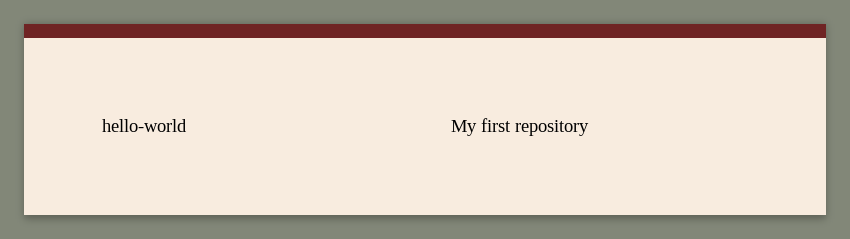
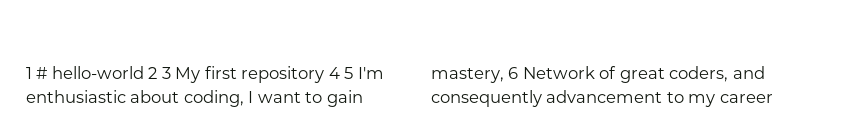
- hello-world
- My first repository
+ 1 # hello-world 2 3 My first repository 4 5 I'm enthusiastic about coding, I want to gain mastery, 6 Network of great coders, and consequently advancement to my career

